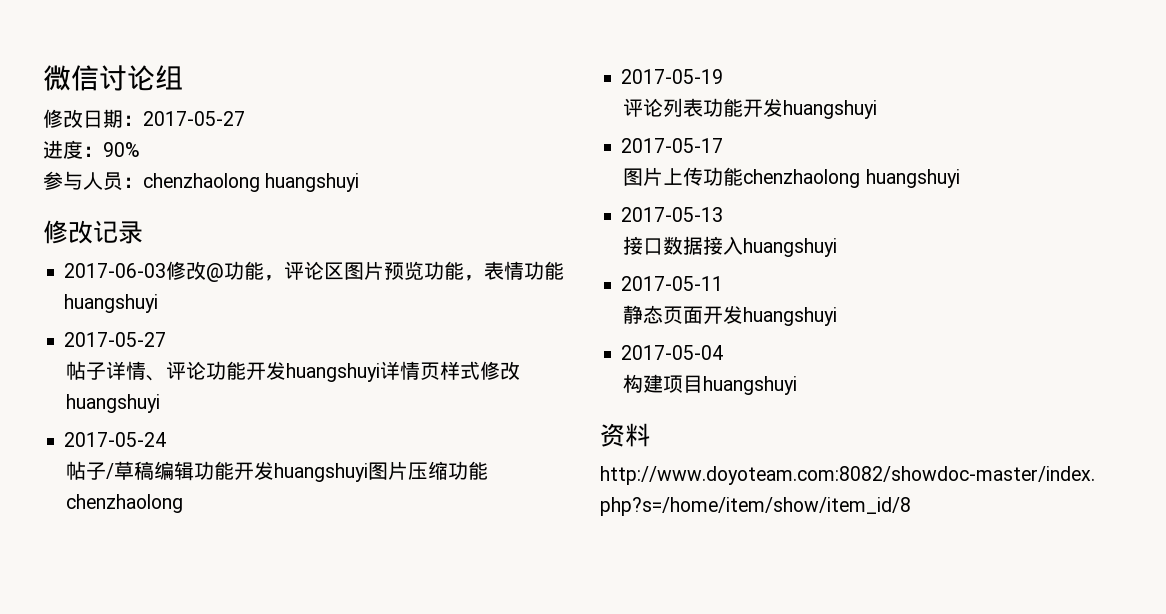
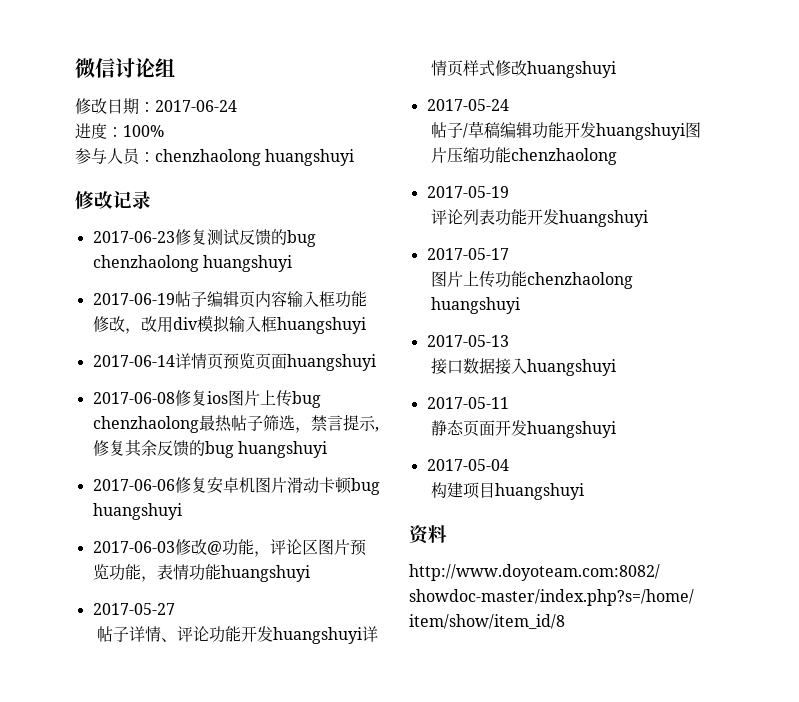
- 修改日期：2017-05-27
+ 修改日期：2017-06-24
- 进度：90%
+ 进度：100%
+ 2017-06-23修复测试反馈的bug chenzhaolong huangshuyi
+ 2017-06-19帖子编辑页内容输入框功能修改，改用div模拟输入框huangshuyi
+ 2017-06-14详情页预览页面huangshuyi
+ 2017-06-08修复ios图片上传bug chenzhaolong最热帖子筛选，禁言提示,修复其余反馈的bug huangshuyi
+ 2017-06-06修复安卓机图片滑动卡顿bug huangshuyi

